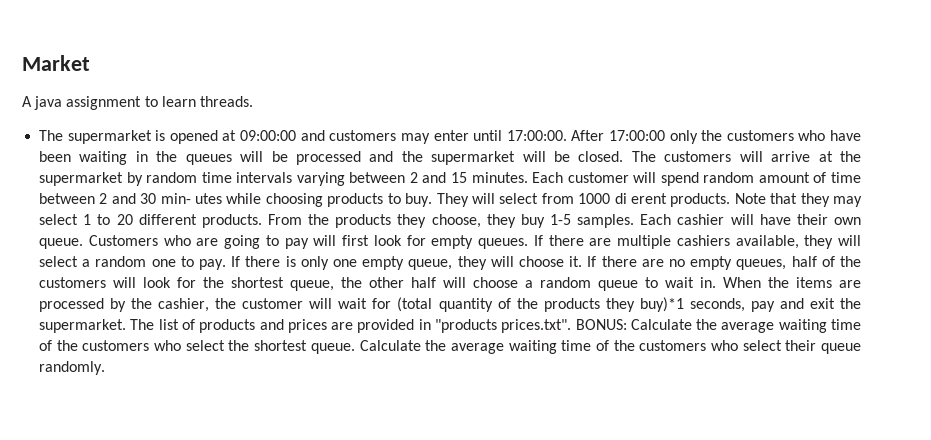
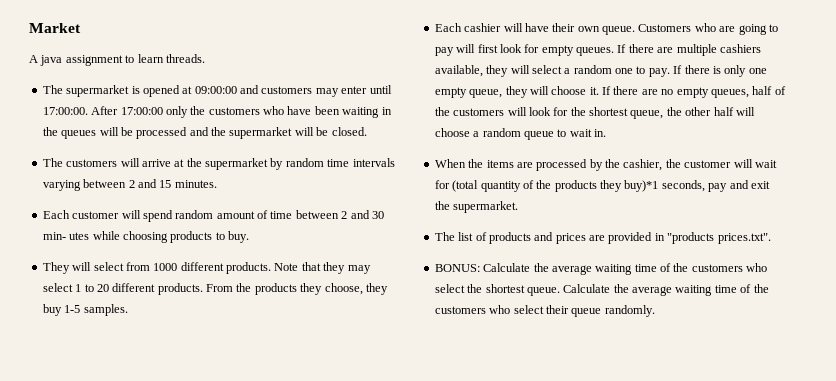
- After 17:00:00 only the customers who have been waiting in the queues will be processed and the supermarket will be closed. The customers will arrive at the supermarket by random time intervals varying between 2 and 15 minutes. Each customer will spend random amount of time between 2 and 30 min- utes while choosing products to buy. They will select from 1000 di erent products.
+ After 17:00:00 only the customers who have been waiting in the queues will be processed and the supermarket will be closed.
+ The customers will arrive at the supermarket by random time intervals varying between 2 and 15 minutes.
+ Each customer will spend random amount of time between 2 and 30 min- utes while choosing products to buy.
+ They will select from 1000 different products.
- From the products they choose, they buy 1-5 samples. Each cashier will have their own queue.
+ From the products they choose, they buy 1-5 samples.
+ Each cashier will have their own queue.
- If there are no empty queues, half of the customers will look for the shortest queue, the other half will choose a random queue to wait in. When the items are processed by the cashier, the customer will wait for (total quantity of the products they buy)*1 seconds, pay and exit the supermarket. The list of products and prices are provided in "products prices.txt". BONUS:
+ If there are no empty queues, half of the customers will look for the shortest queue, the other half will choose a random queue to wait in.
+ When the items are processed by the cashier, the customer will wait for (total quantity of the products they buy)*1 seconds, pay and exit the supermarket.
+ The list of products and prices are provided in "products prices.txt".
+ BONUS:

